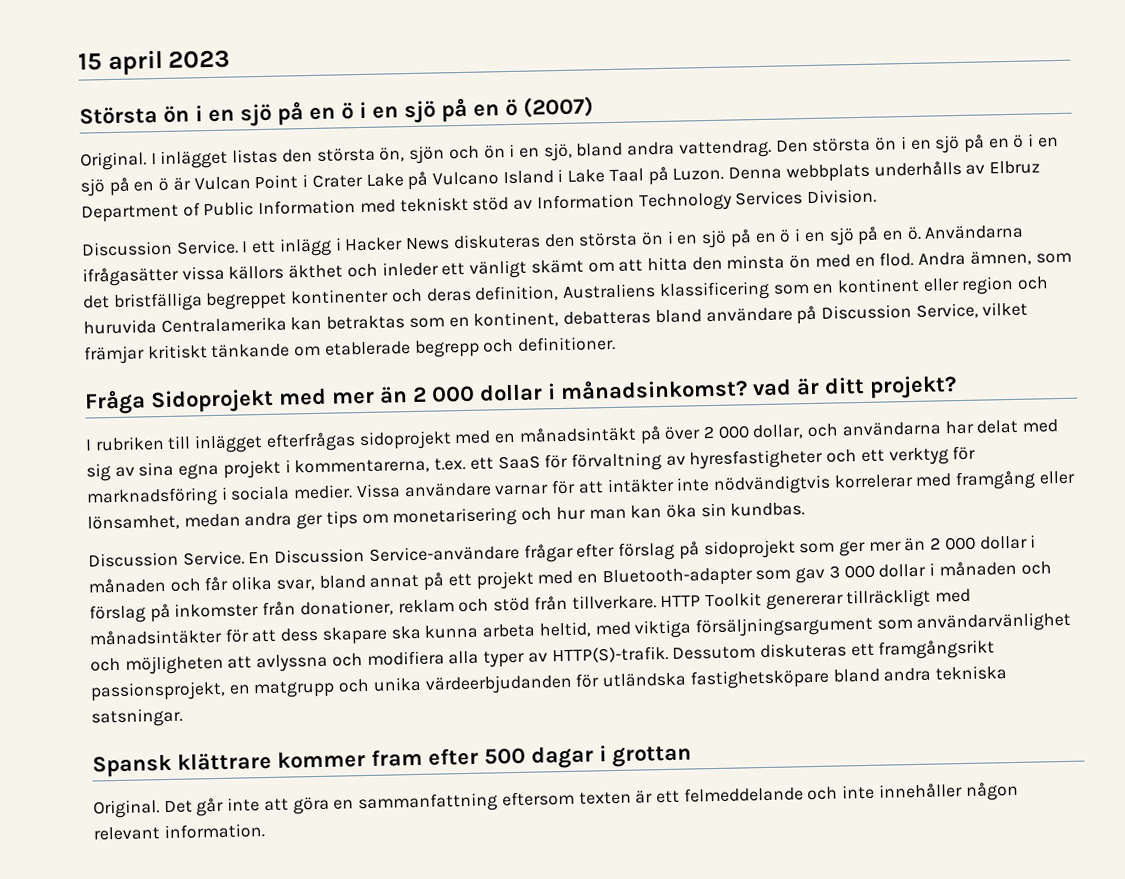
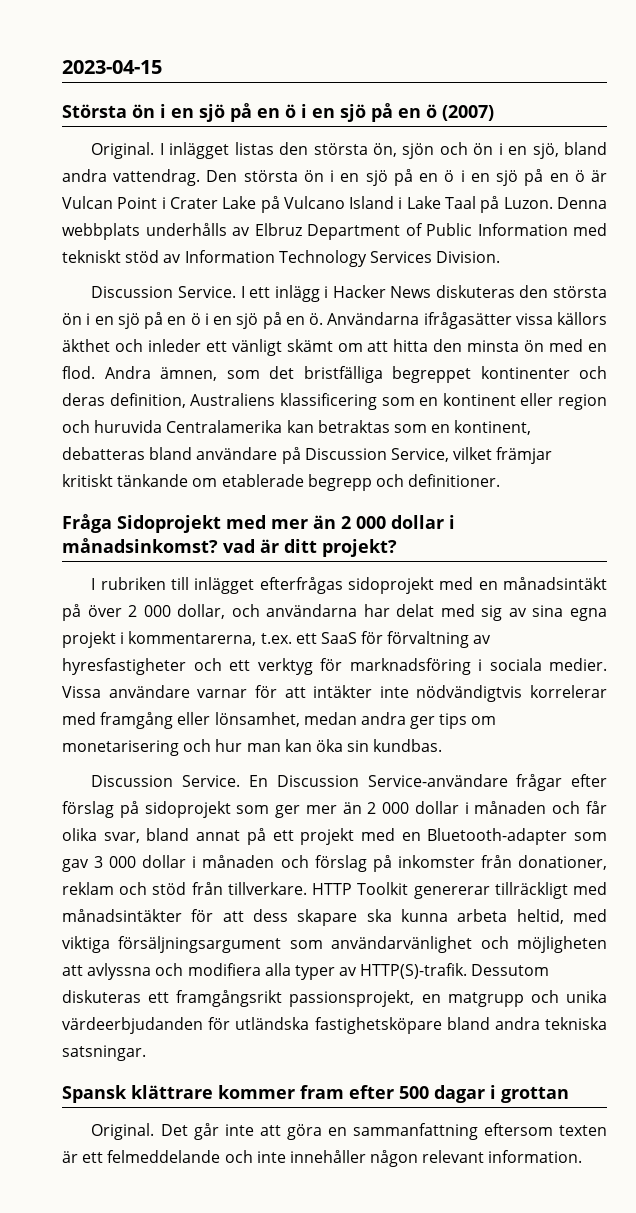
- 15 april 2023
+ 2023-04-15

